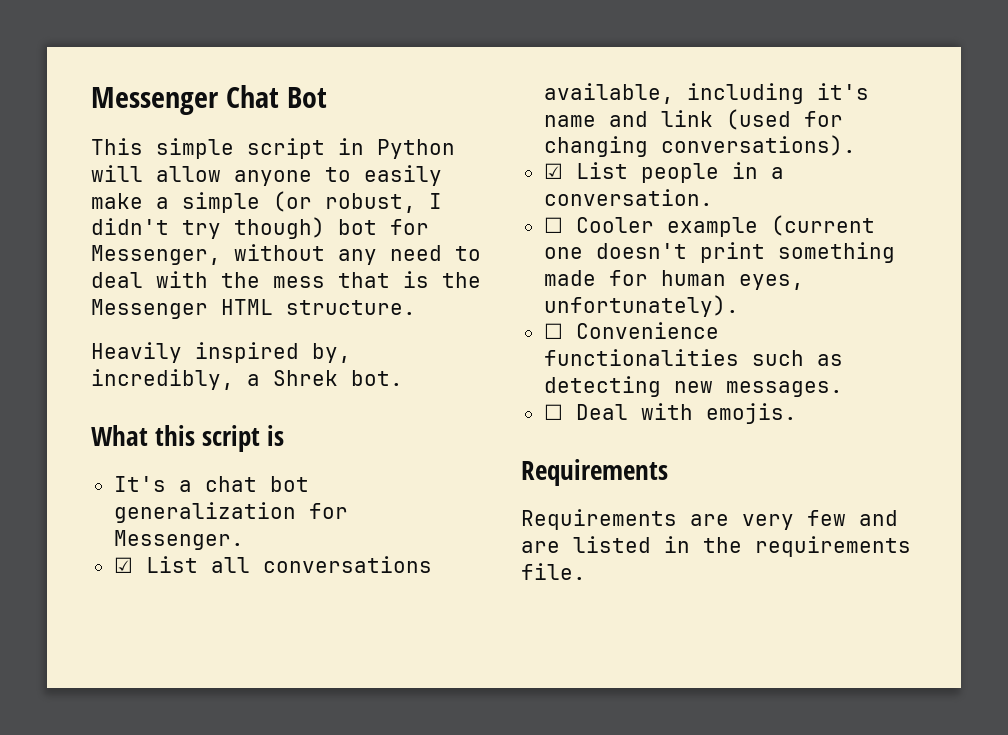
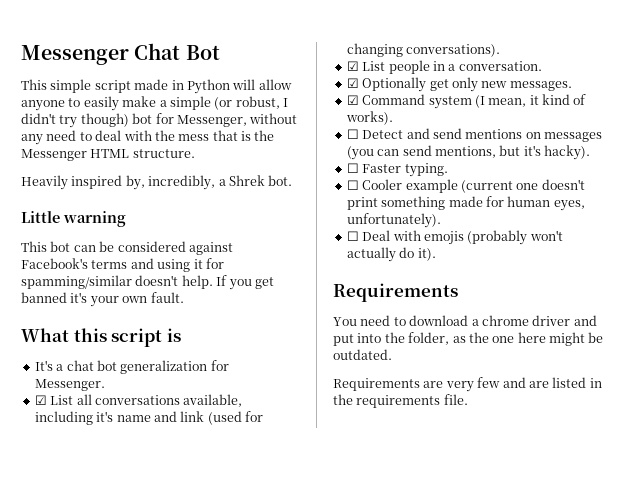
- This simple script in Python will allow anyone to easily make a simple (or robust, I didn't try though) bot for Messenger, without any need to deal with the mess that is the Messenger HTML structure.
+ This simple script made in Python will allow anyone to easily make a simple (or robust, I didn't try though) bot for Messenger, without any need to deal with the mess that is the Messenger HTML structure.
+ Little warning
+ This bot can be considered against Facebook's terms and using it for spamming/similar doesn't help. If you get banned it's your own fault.
+ ☑ Optionally get only new messages.
+ ☑ Command system (I mean, it kind of works).
+ ☐ Detect and send mentions on messages (you can send mentions, but it's hacky).
+ ☐ Faster typing.
- ☐ Convenience functionalities such as detecting new messages.
- ☐ Deal with emojis.
+ ☐ Deal with emojis (probably won't actually do it).
  Requirements
+ You need to download a chrome driver and put into the folder, as the one here might be outdated.

